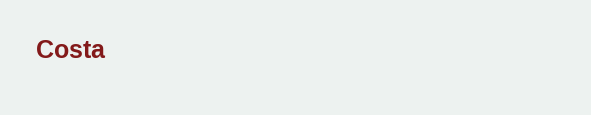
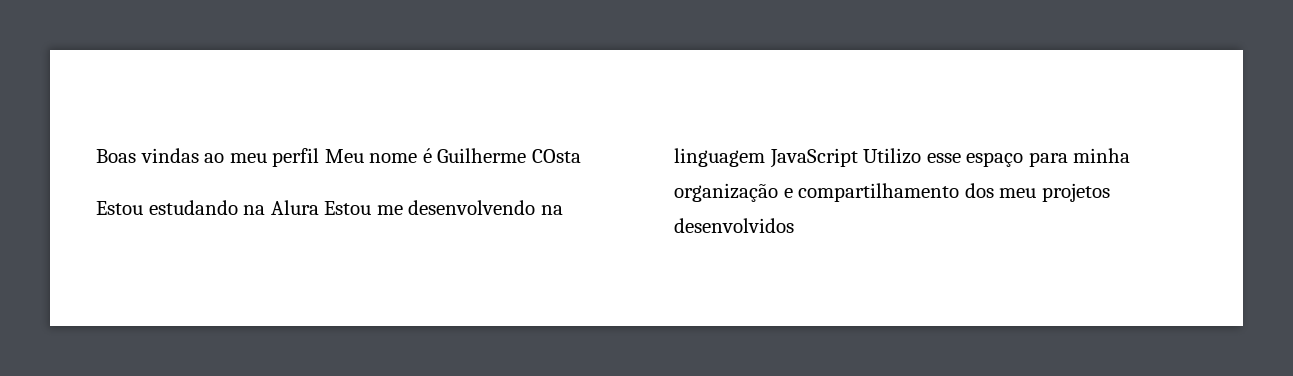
- Costa
+ Boas vindas ao meu perfil Meu nome é Guilherme COsta
+ Estou estudando na Alura Estou me desenvolvendo na linguagem JavaScript Utilizo esse espaço para minha organização e compartilhamento dos meu projetos desenvolvidos

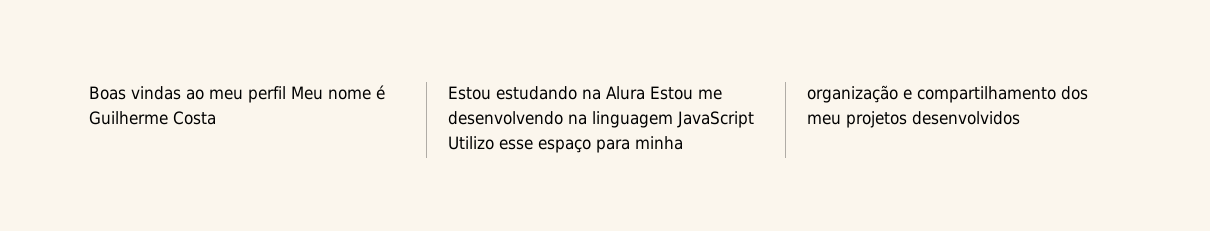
- Boas vindas ao meu perfil Meu nome é Guilherme COsta
+ Boas vindas ao meu perfil Meu nome é Guilherme Costa

